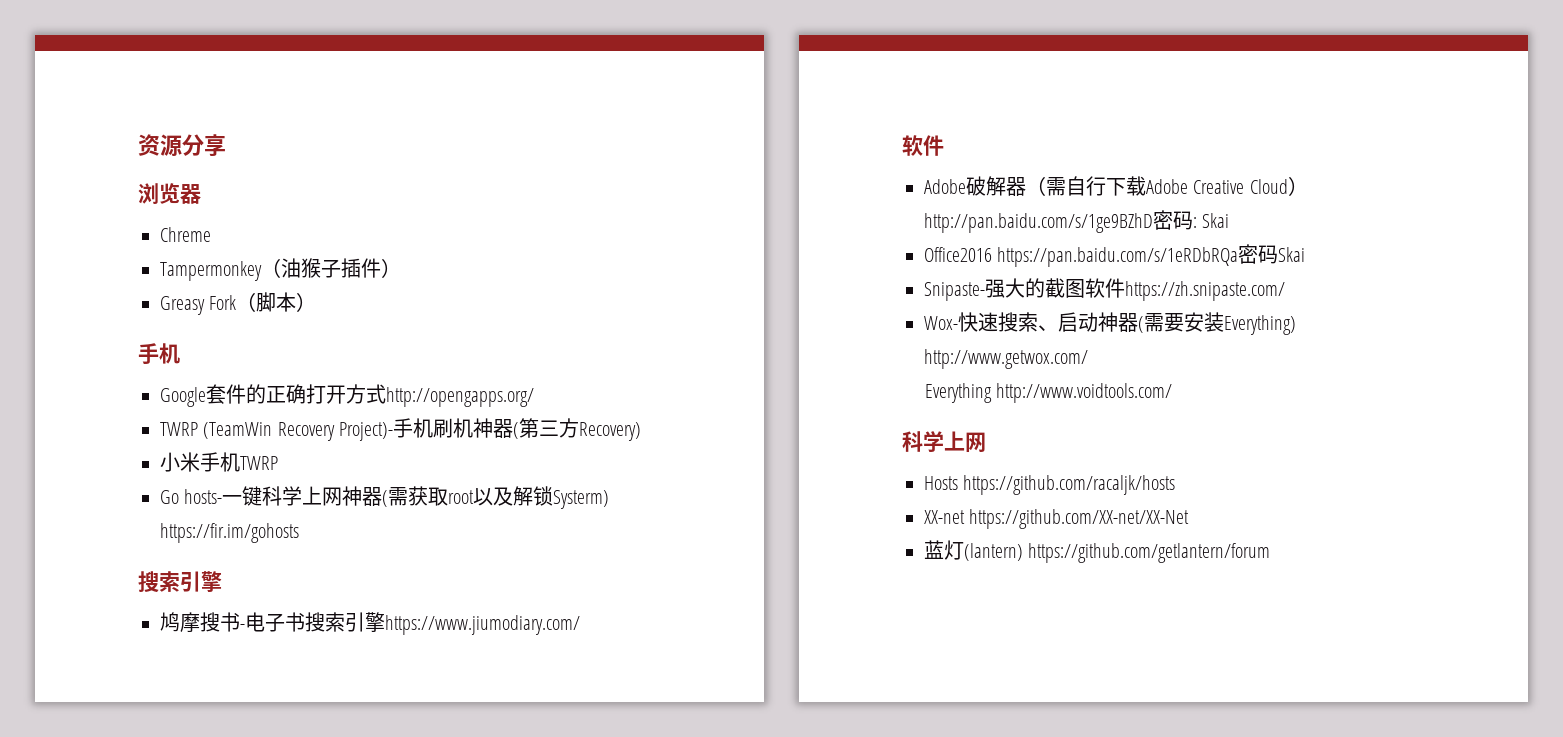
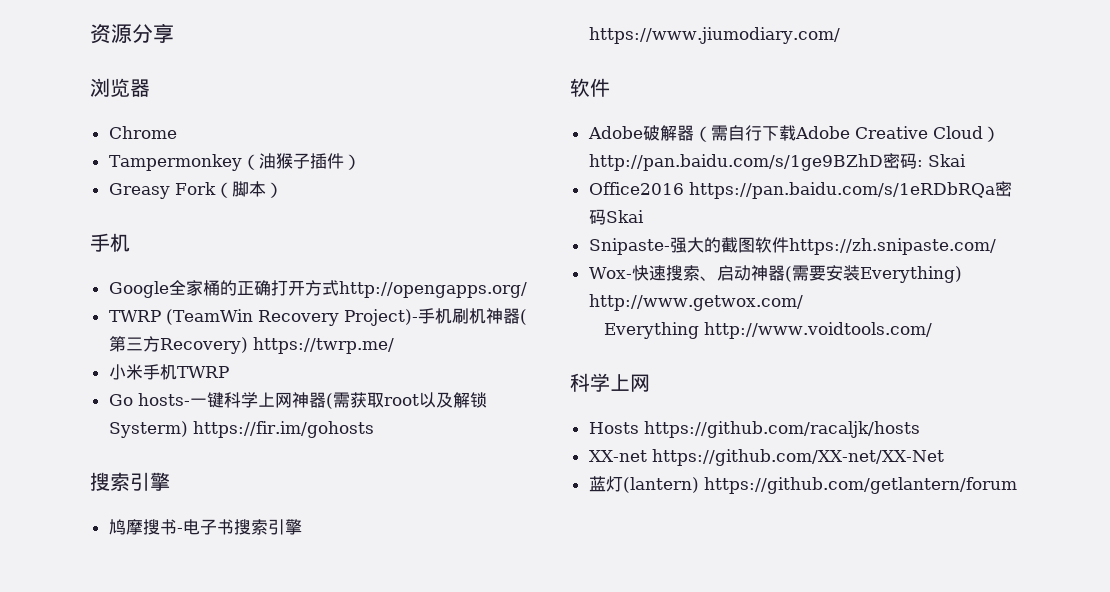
- Chreme
+ Chrome
- Google套件的正确打开方式http://opengapps.org/
+ Google全家桶的正确打开方式http://opengapps.org/
- TWRP (TeamWin Recovery Project)-手机刷机神器(第三方Recovery)
+ TWRP (TeamWin Recovery Project)-手机刷机神器(第三方Recovery) https://twrp.me/

